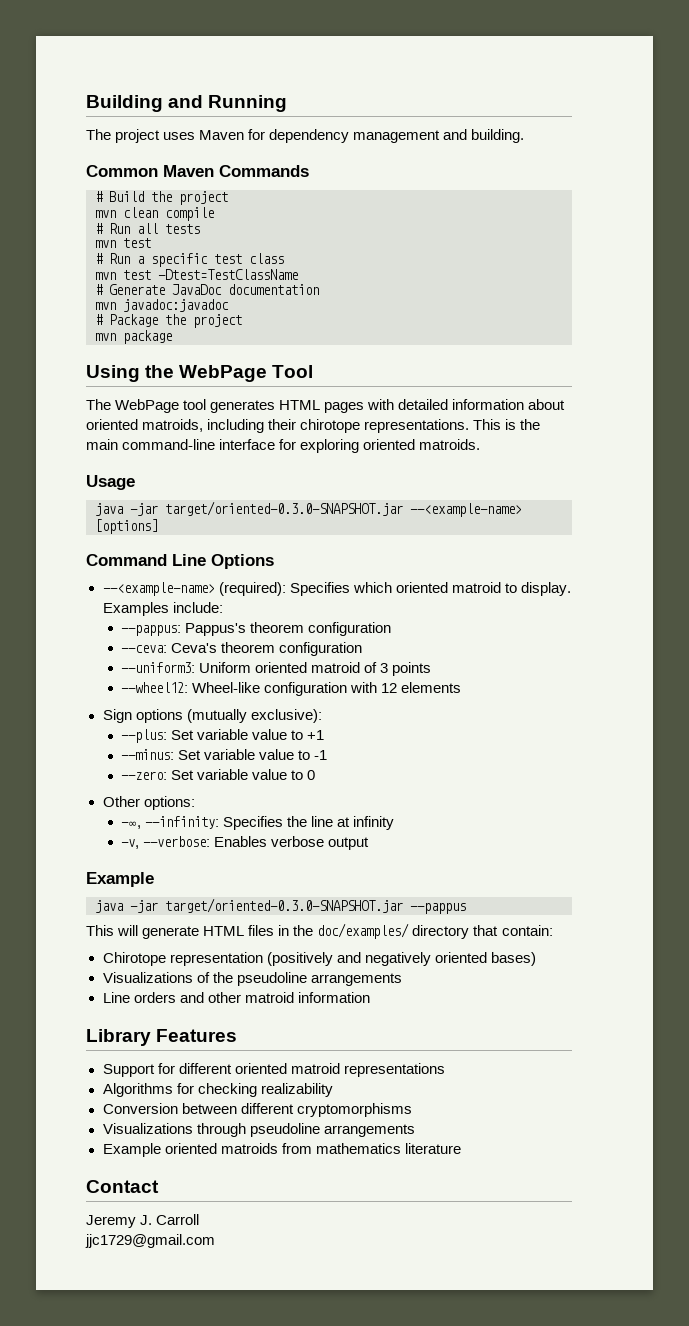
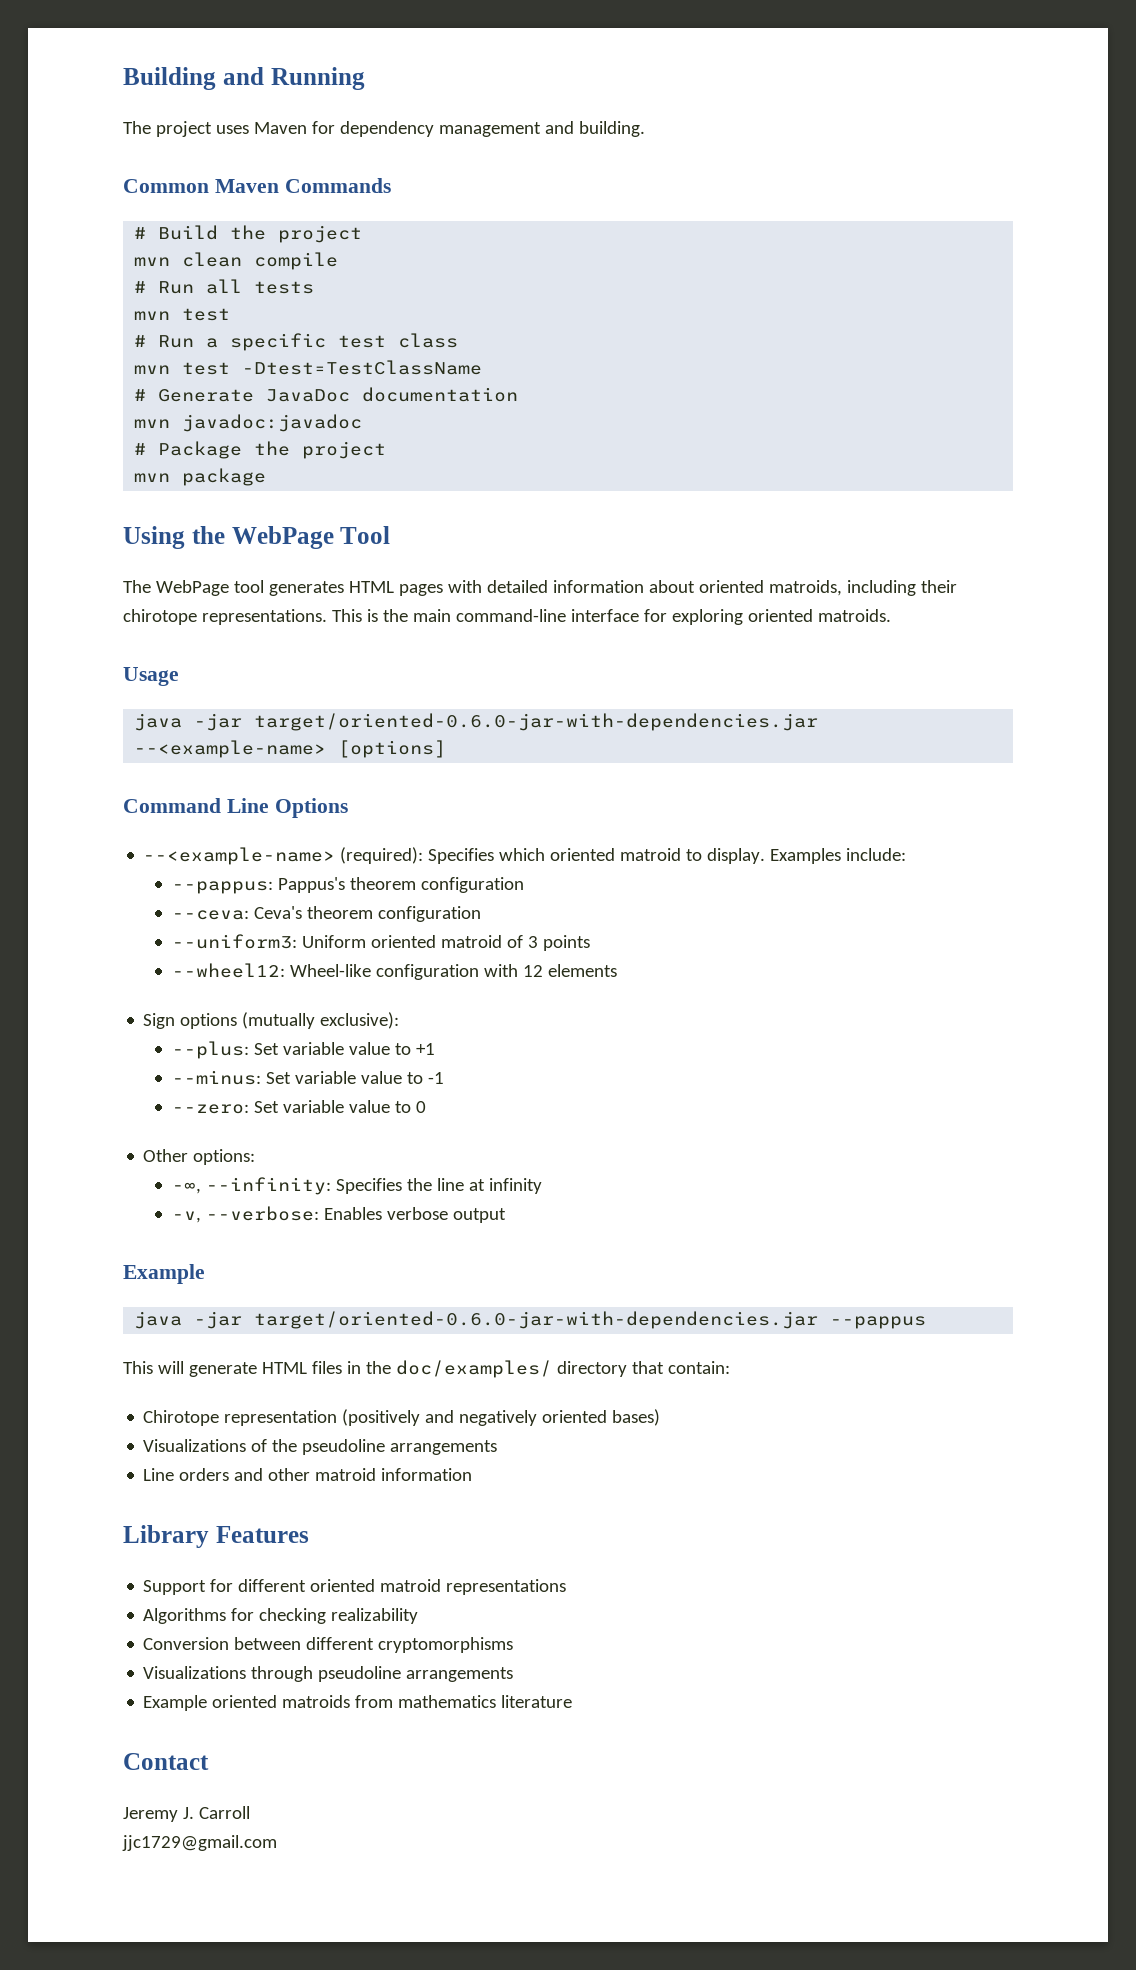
- java -jar target/oriented-0.3.0-SNAPSHOT.jar --<example-name> [options]
+ java -jar target/oriented-0.6.0-jar-with-dependencies.jar --<example-name> [options]
- java -jar target/oriented-0.3.0-SNAPSHOT.jar --pappus
+ java -jar target/oriented-0.6.0-jar-with-dependencies.jar --pappus

